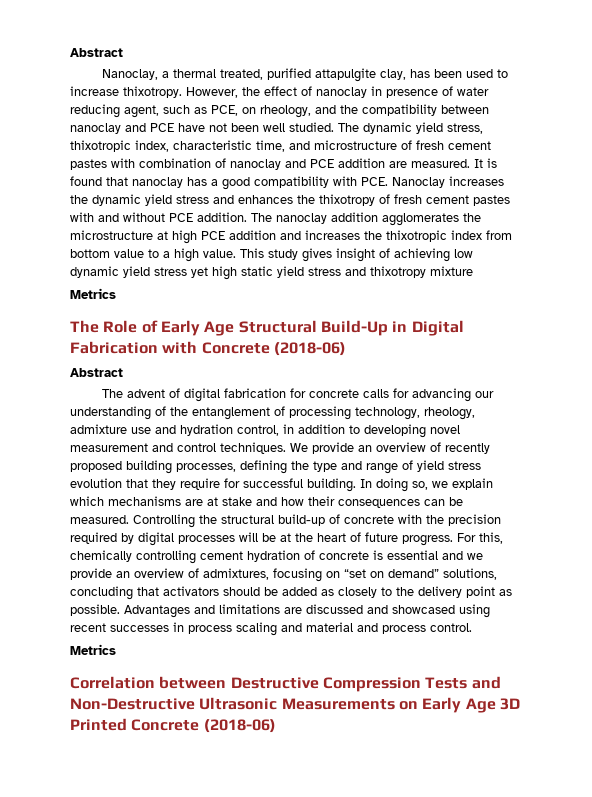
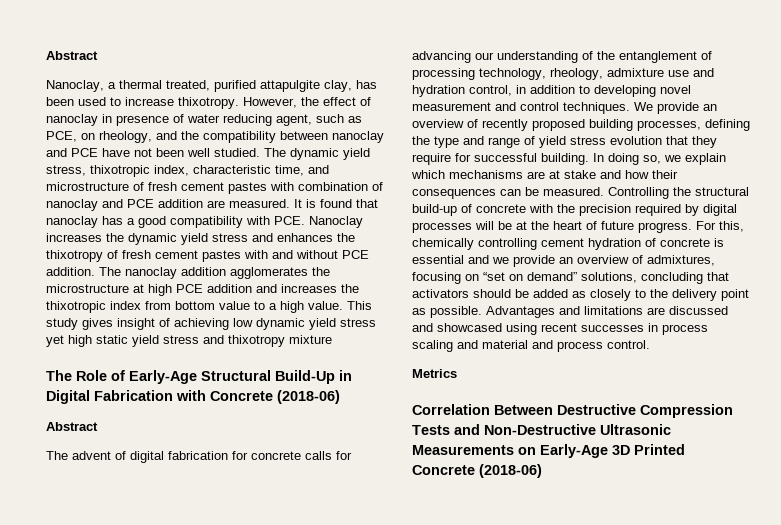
  This study gives insight of achieving low dynamic yield stress yet high static yield stress and thixotropy mixture
- Metrics
- The Role of Early Age Structural Build-Up in Digital Fabrication with Concrete (2018-06)
+ The Role of Early-Age Structural Build-Up in Digital Fabrication with Concrete (2018-06)
- Correlation between Destructive Compression Tests and Non-Destructive Ultrasonic Measurements on Early Age 3D Printed Concrete (2018-06)
+ Correlation Between Destructive Compression Tests and Non-Destructive Ultrasonic Measurements on Early-Age 3D Printed Concrete (2018-06)

